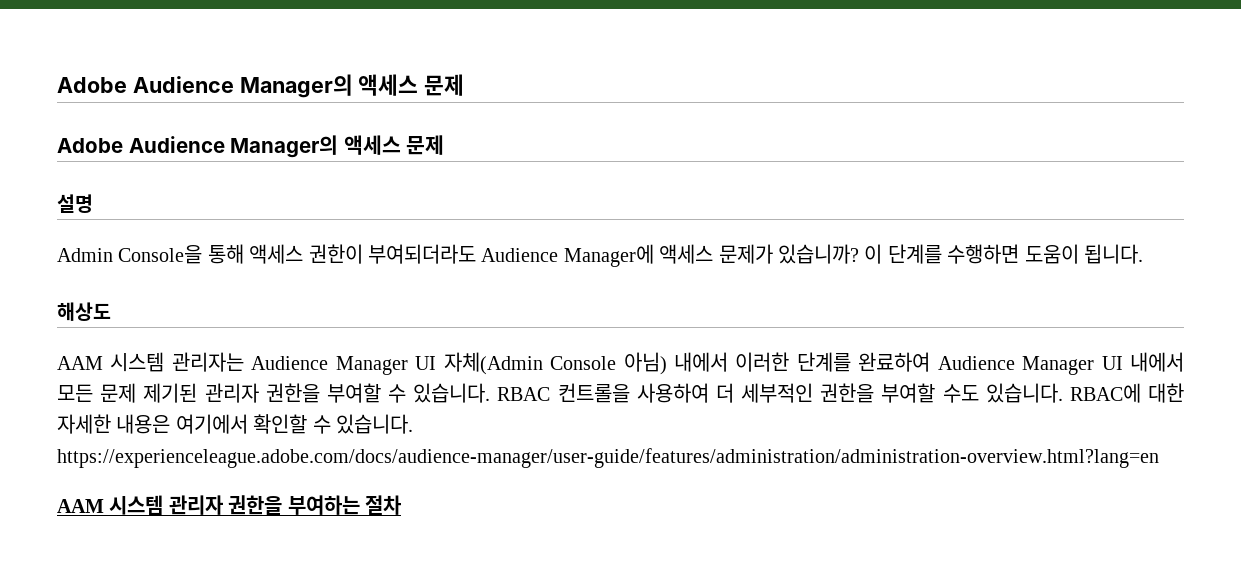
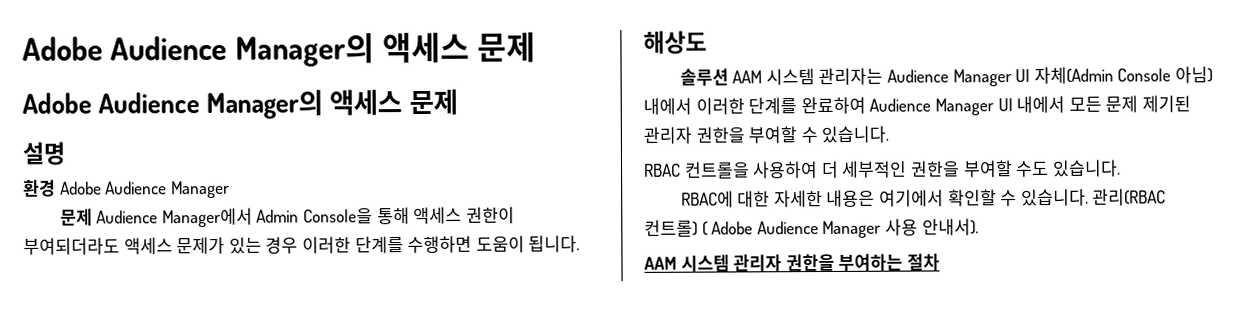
- Admin Console을 통해 액세스 권한이 부여되더라도 Audience Manager에 액세스 문제가 있습니까? 이 단계를 수행하면 도움이 됩니다.
+ 환경 Adobe Audience Manager
+ 문제 Audience Manager에서 Admin Console을 통해 액세스 권한이 부여되더라도 액세스 문제가 있는 경우 이러한 단계를 수행하면 도움이 됩니다.
- AAM 시스템 관리자는 Audience Manager UI 자체(Admin Console 아님) 내에서 이러한 단계를 완료하여 Audience Manager UI 내에서 모든 문제 제기된 관리자 권한을 부여할 수 있습니다. RBAC 컨트롤을 사용하여 더 세부적인 권한을 부여할 수도 있습니다. RBAC에 대한 자세한 내용은 여기에서 확인할 수 있습니다. https://experienceleague.adobe.com/docs/audience-manager/user-guide/features/administration/administration-overview.html?lang=en
+ 솔루션 AAM 시스템 관리자는 Audience Manager UI 자체(Admin Console 아님) 내에서 이러한 단계를 완료하여 Audience Manager UI 내에서 모든 문제 제기된 관리자 권한을 부여할 수 있습니다.
+ RBAC 컨트롤을 사용하여 더 세부적인 권한을 부여할 수도 있습니다.
+ RBAC에 대한 자세한 내용은 여기에서 확인할 수 있습니다. 관리(RBAC 컨트롤) ( Adobe Audience Manager 사용 안내서).

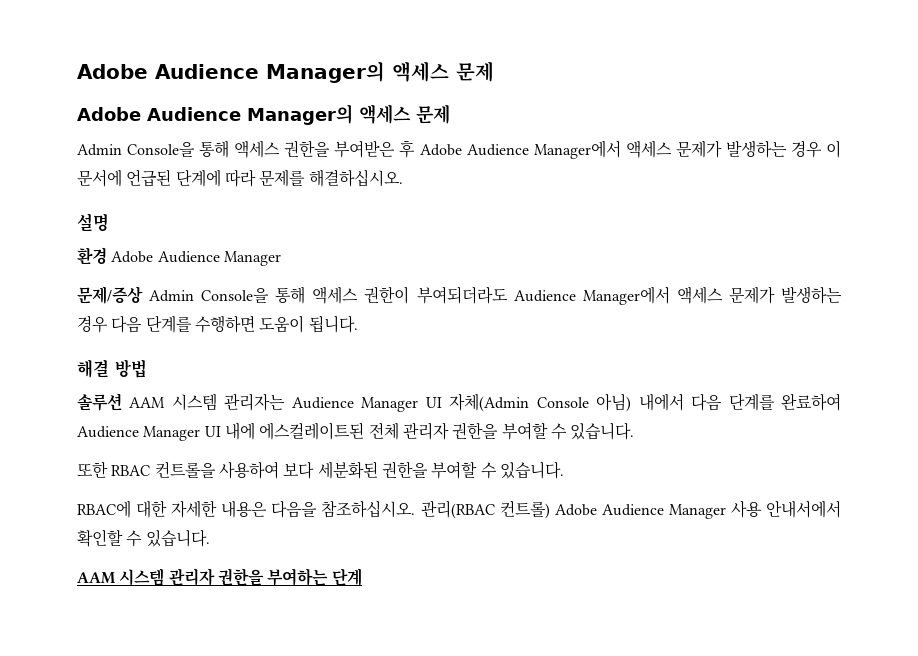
+ Admin Console을 통해 액세스 권한을 부여받은 후 Adobe Audience Manager에서 액세스 문제가 발생하는 경우 이 문서에 언급된 단계에 따라 문제를 해결하십시오.
- 문제 Audience Manager에서 Admin Console을 통해 액세스 권한이 부여되더라도 액세스 문제가 있는 경우 이러한 단계를 수행하면 도움이 됩니다.
+ 문제/증상 Admin Console을 통해 액세스 권한이 부여되더라도 Audience Manager에서 액세스 문제가 발생하는 경우 다음 단계를 수행하면 도움이 됩니다.
- 해상도
+ 해결 방법
- 솔루션 AAM 시스템 관리자는 Audience Manager UI 자체(Admin Console 아님) 내에서 이러한 단계를 완료하여 Audience Manager UI 내에서 모든 문제 제기된 관리자 권한을 부여할 수 있습니다.
+ 솔루션 AAM 시스템 관리자는 Audience Manager UI 자체(Admin Console 아님) 내에서 다음 단계를 완료하여 Audience Manager UI 내에 에스컬레이트된 전체 관리자 권한을 부여할 수 있습니다.
- RBAC 컨트롤을 사용하여 더 세부적인 권한을 부여할 수도 있습니다.
+ 또한 RBAC 컨트롤을 사용하여 보다 세분화된 권한을 부여할 수 있습니다.
- RBAC에 대한 자세한 내용은 여기에서 확인할 수 있습니다.
+ RBAC에 대한 자세한 내용은 다음을 참조하십시오.
- 관리(RBAC 컨트롤) ( Adobe Audience Manager 사용 안내서).
+ 관리(RBAC 컨트롤) Adobe Audience Manager 사용 안내서에서 확인할 수 있습니다.
- AAM 시스템 관리자 권한을 부여하는 절차
+ AAM 시스템 관리자 권한을 부여하는 단계

